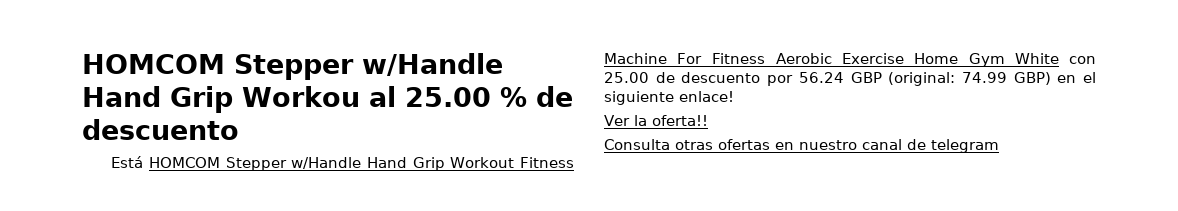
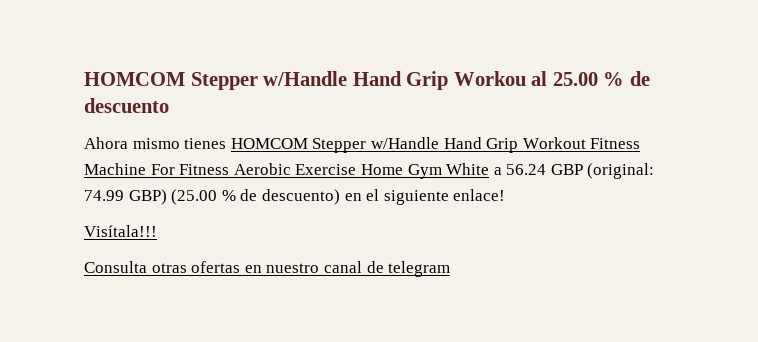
- Está HOMCOM Stepper w/Handle Hand Grip Workout Fitness Machine For Fitness Aerobic Exercise Home Gym White con 25.00 de descuento por 56.24 GBP (original: 74.99 GBP) en el siguiente enlace!
+ Ahora mismo tienes HOMCOM Stepper w/Handle Hand Grip Workout Fitness Machine For Fitness Aerobic Exercise Home Gym White a 56.24 GBP (original: 74.99 GBP) (25.00 % de descuento) en el siguiente enlace!
- Ver la oferta!!
+ Visítala!!!

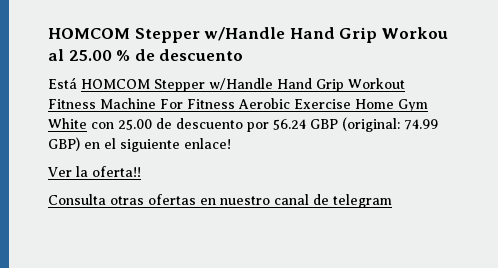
- Ahora mismo tienes HOMCOM Stepper w/Handle Hand Grip Workout Fitness Machine For Fitness Aerobic Exercise Home Gym White a 56.24 GBP (original: 74.99 GBP) (25.00 % de descuento) en el siguiente enlace!
+ Está HOMCOM Stepper w/Handle Hand Grip Workout Fitness Machine For Fitness Aerobic Exercise Home Gym White con 25.00 de descuento por 56.24 GBP (original: 74.99 GBP) en el siguiente enlace!
- Visítala!!!
+ Ver la oferta!!

